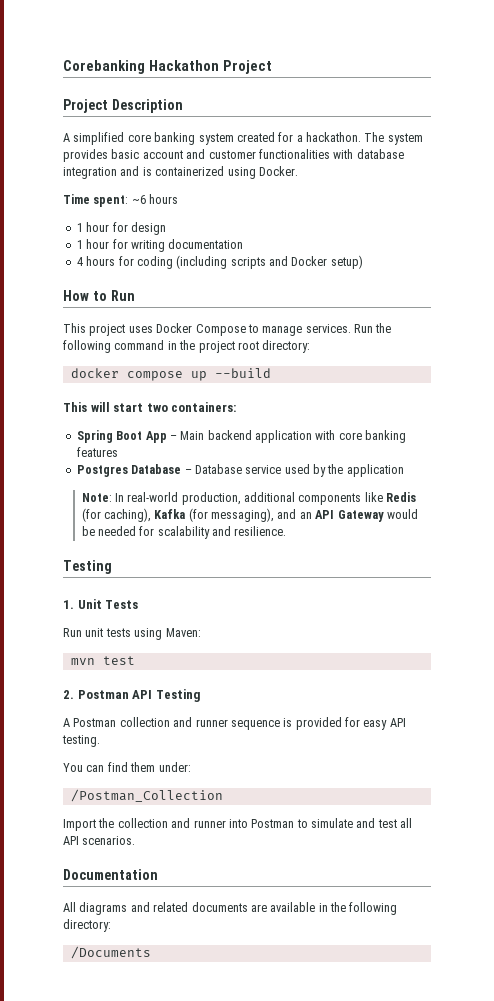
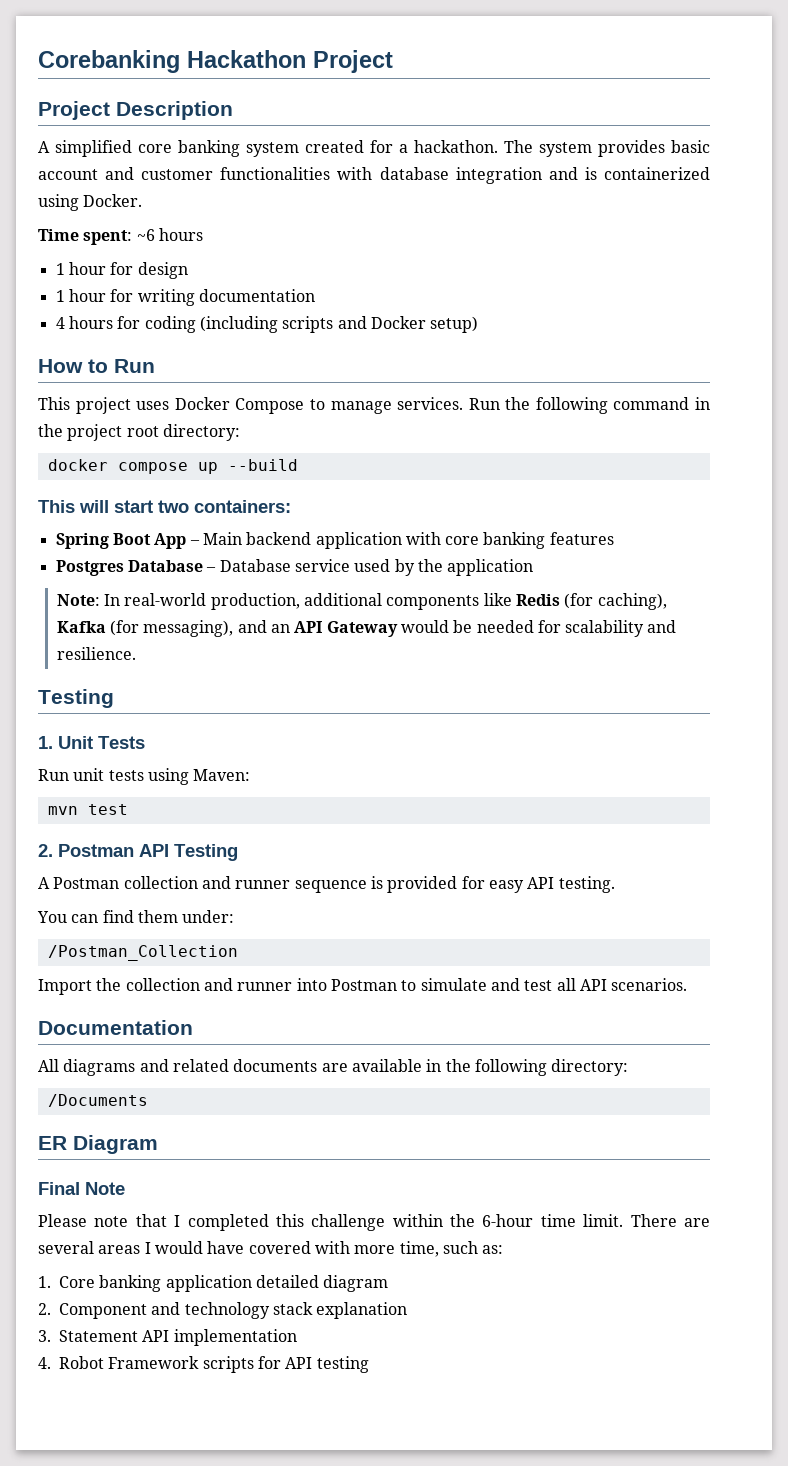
+ ER Diagram
+ Final Note
+ Please note that I completed this challenge within the 6-hour time limit. There are several areas I would have covered with more time, such as:
+ 1. Core banking application detailed diagram
+ 2. Component and technology stack explanation
+ 3. Statement API implementation
+ 4. Robot Framework scripts for API testing

